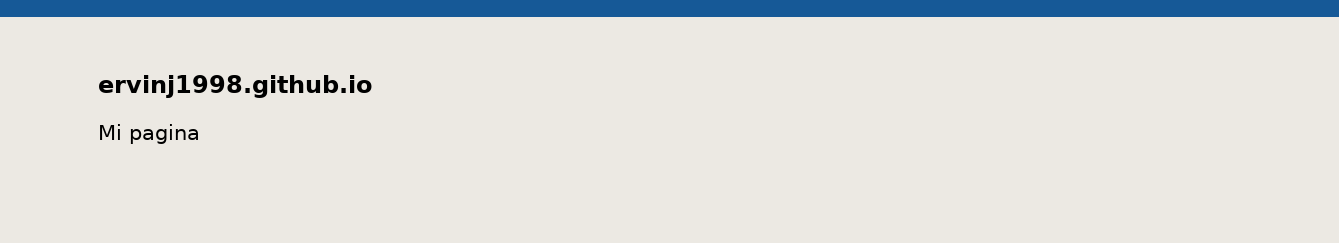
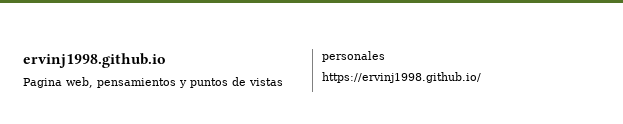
- Mi pagina
+ Pagina web, pensamientos y puntos de vistas personales
+ https://ervinj1998.github.io/

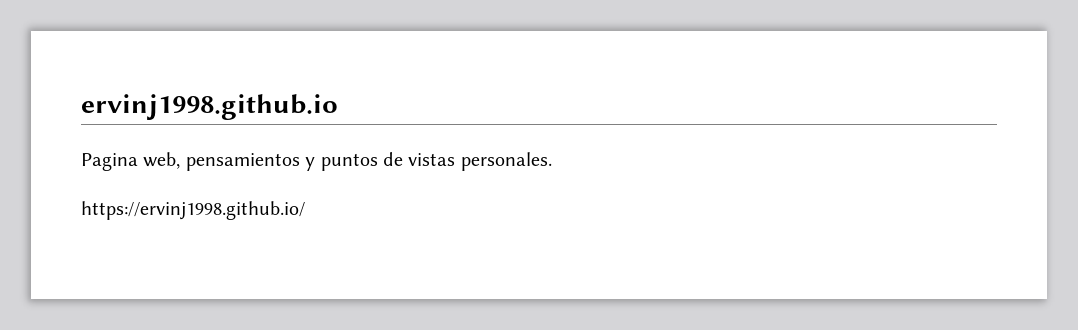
- Pagina web, pensamientos y puntos de vistas personales
+ Pagina web, pensamientos y puntos de vistas personales.

